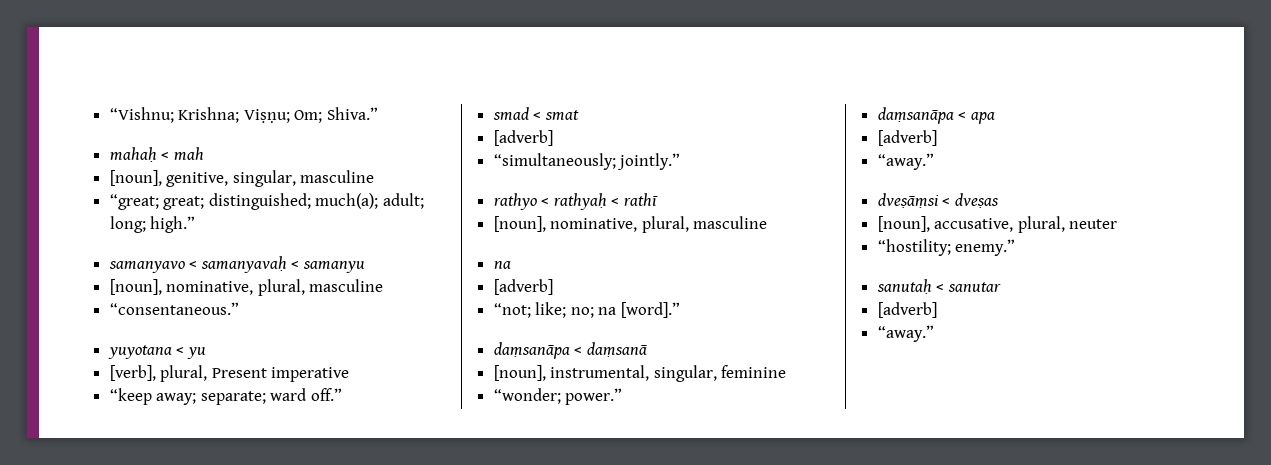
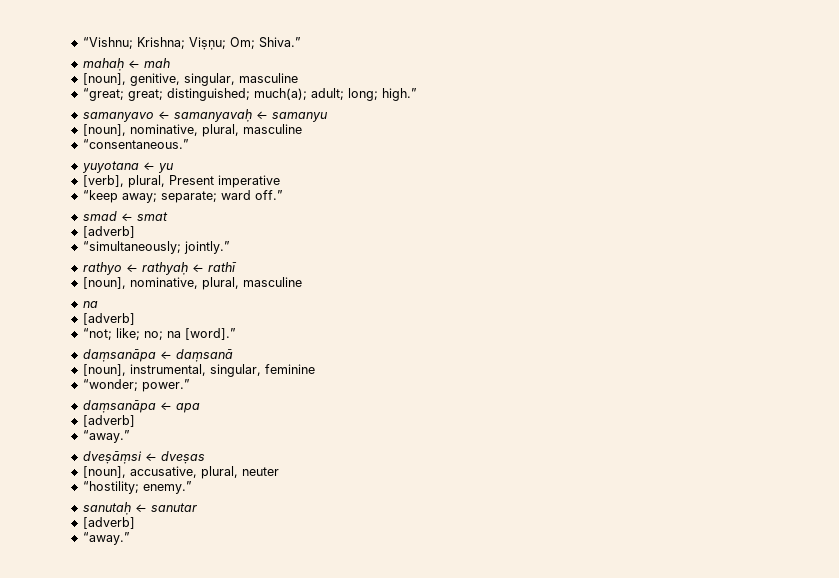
- mahaḥ < mah
+ mahaḥ ← mah
- samanyavo < samanyavaḥ < samanyu
+ samanyavo ← samanyavaḥ ← samanyu
- yuyotana < yu
+ yuyotana ← yu
- smad < smat
+ smad ← smat
- rathyo < rathyaḥ < rathī
+ rathyo ← rathyaḥ ← rathī
- daṃsanāpa < daṃsanā
+ daṃsanāpa ← daṃsanā
- daṃsanāpa < apa
+ daṃsanāpa ← apa
- dveṣāṃsi < dveṣas
+ dveṣāṃsi ← dveṣas
- sanutaḥ < sanutar
+ sanutaḥ ← sanutar

